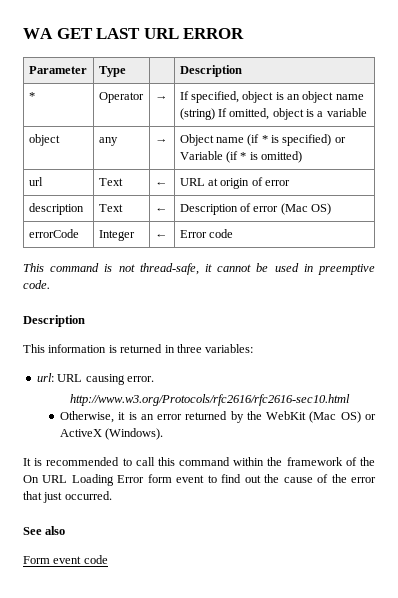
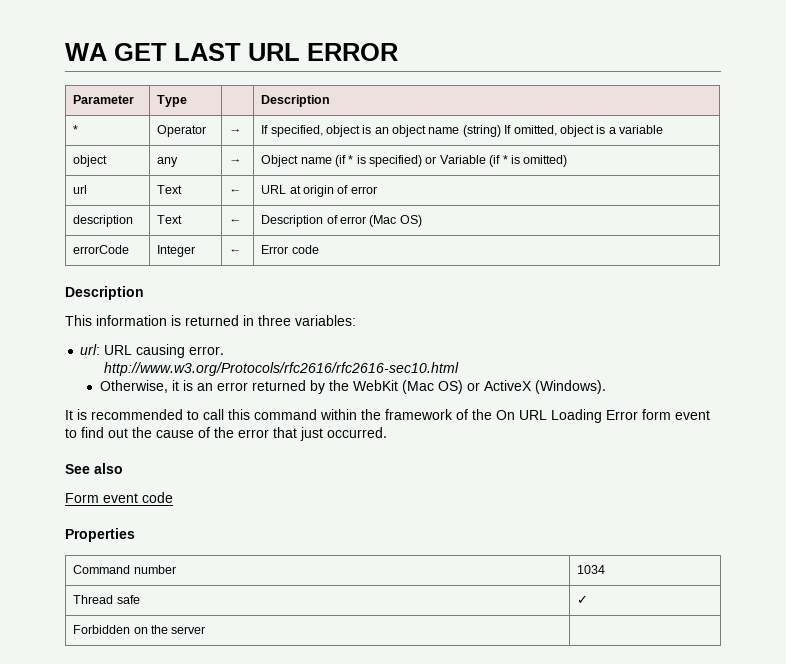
- This command is not thread-safe, it cannot be used in preemptive code.
+ Properties
+ Command number | 1034
+ Thread safe | ✓
+ Forbidden on the server |

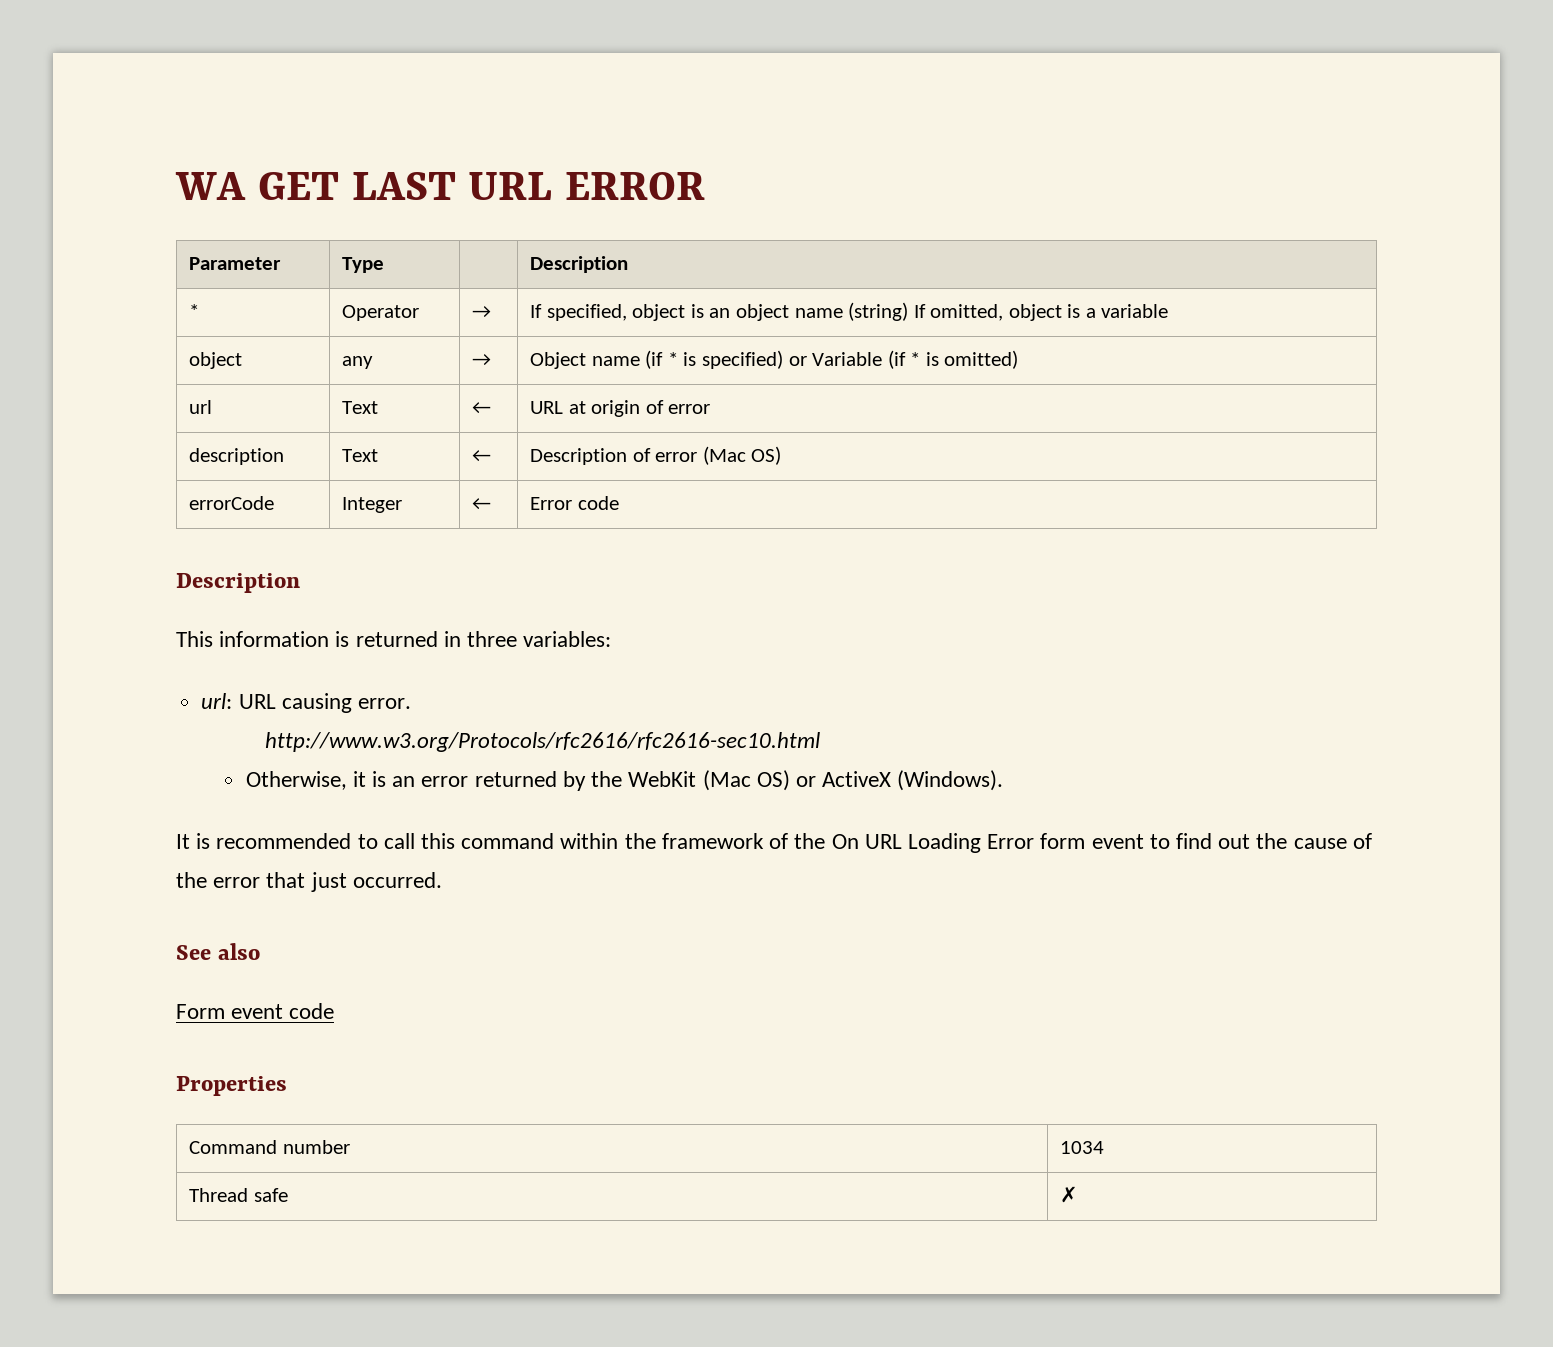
- Thread safe | ✓
- Forbidden on the server |
+ Thread safe | ✗

